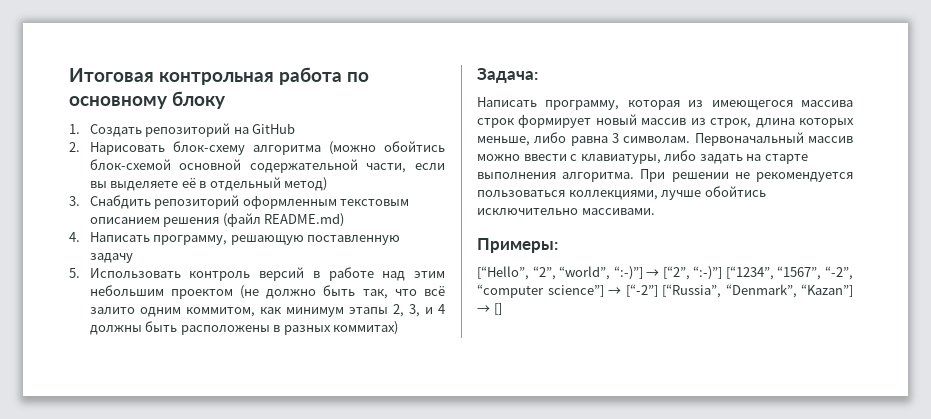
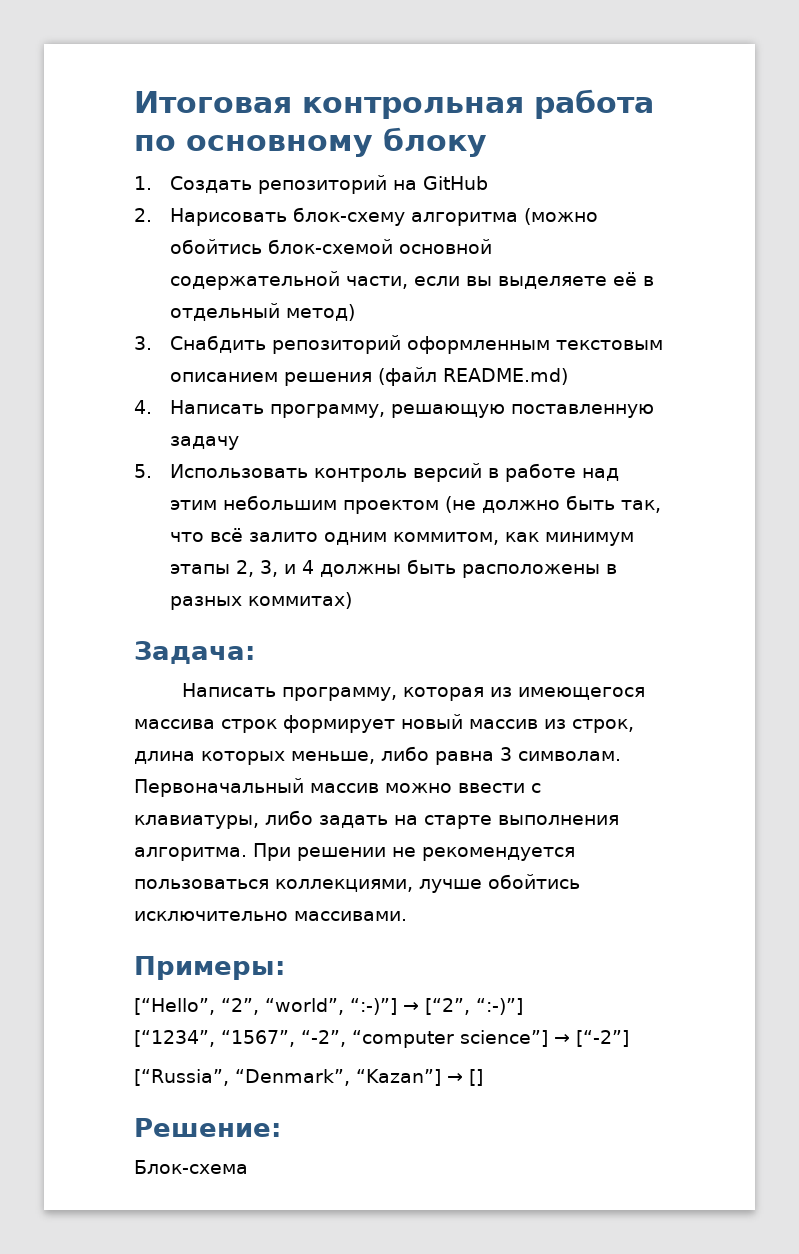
- [“Hello”, “2”, “world”, “:-)”] → [“2”, “:-)”] [“1234”, “1567”, “-2”, “computer science”] → [“-2”] [“Russia”, “Denmark”, “Kazan”] → []
+ [“Hello”, “2”, “world”, “:-)”] → [“2”, “:-)”]
+ [“1234”, “1567”, “-2”, “computer science”] → [“-2”]
+ [“Russia”, “Denmark”, “Kazan”] → []
+ Решение:
+ Блок-схема

